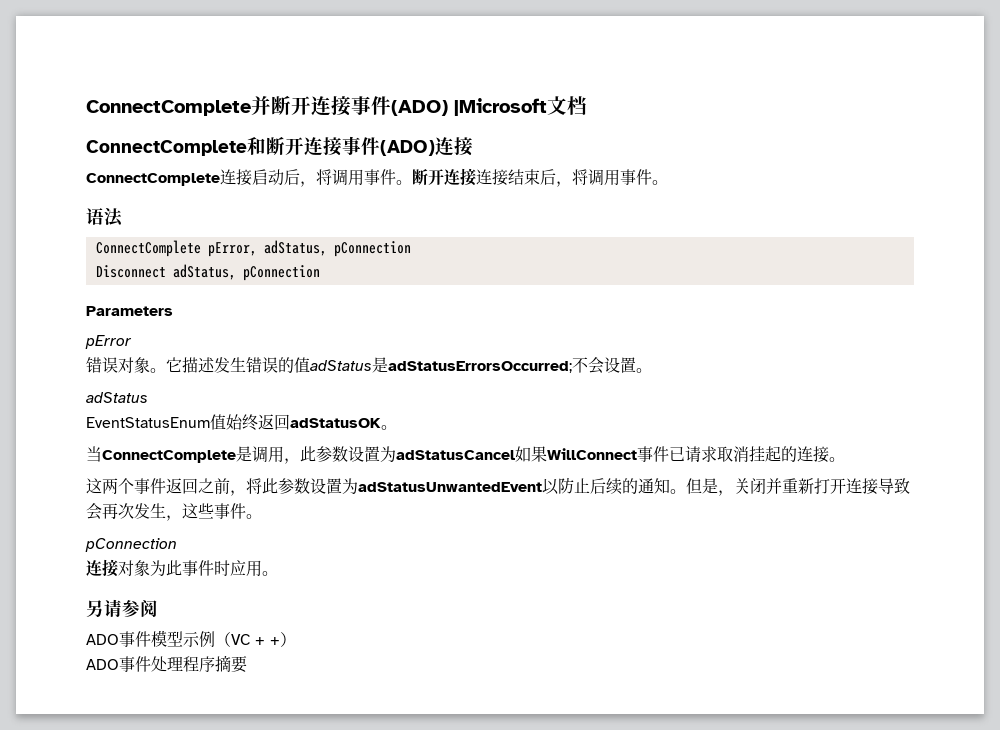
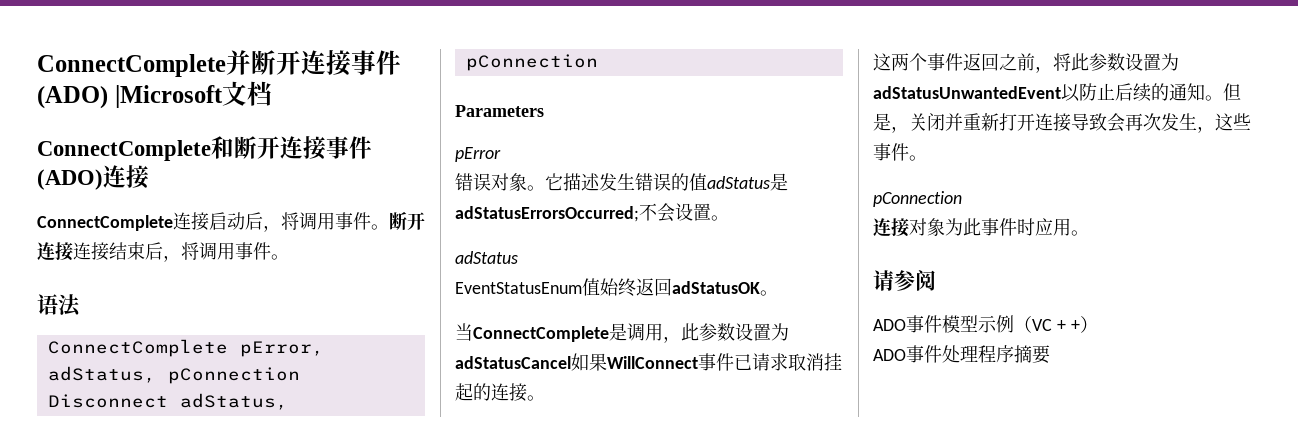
- 另请参阅
+ 请参阅

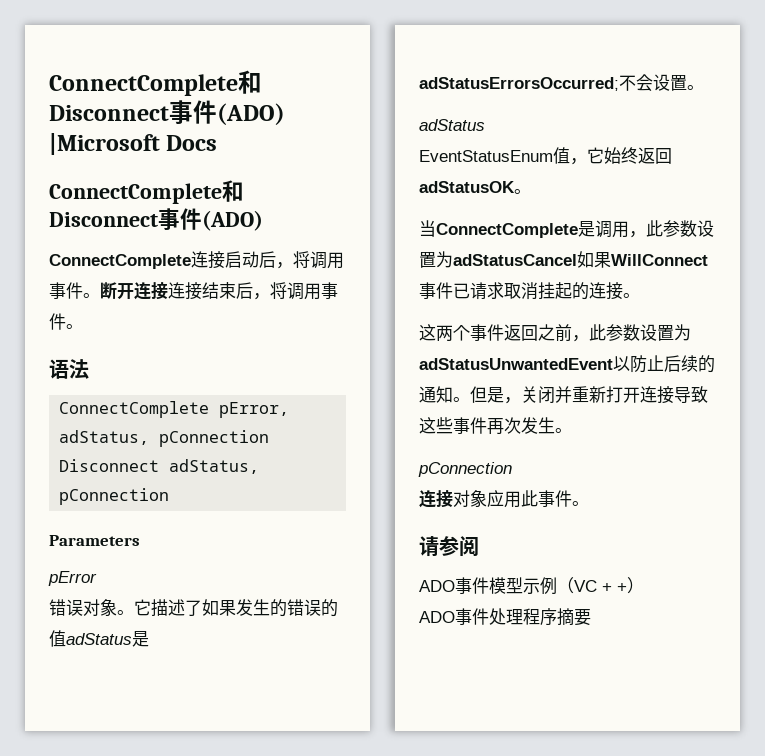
- ConnectComplete并断开连接事件(ADO) |Microsoft文档
- ConnectComplete和断开连接事件(ADO)连接
+ ConnectComplete和Disconnect事件(ADO) |Microsoft Docs
+ ConnectComplete和Disconnect事件(ADO)
- 它描述发生错误的值adStatus是adStatusErrorsOccurred;不会设置。
+ 它描述了如果发生的错误的值adStatus是adStatusErrorsOccurred;不会设置。
- EventStatusEnum值始终返回adStatusOK。
+ EventStatusEnum值，它始终返回adStatusOK。
- 这两个事件返回之前，将此参数设置为adStatusUnwantedEvent以防止后续的通知。
+ 这两个事件返回之前，此参数设置为adStatusUnwantedEvent以防止后续的通知。
- 但是，关闭并重新打开连接导致会再次发生，这些事件。
+ 但是，关闭并重新打开连接导致这些事件再次发生。
- 连接对象为此事件时应用。
+ 连接对象应用此事件。

